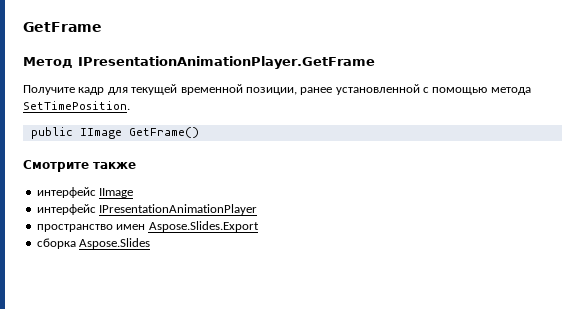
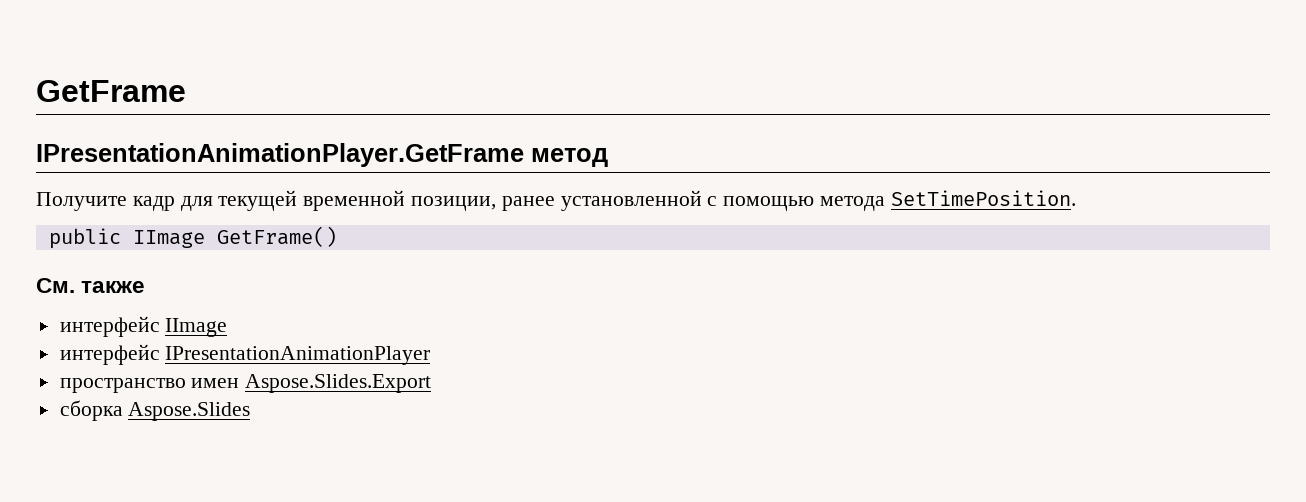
- Метод IPresentationAnimationPlayer.GetFrame
+ IPresentationAnimationPlayer.GetFrame метод
- Смотрите также
+ См. также

